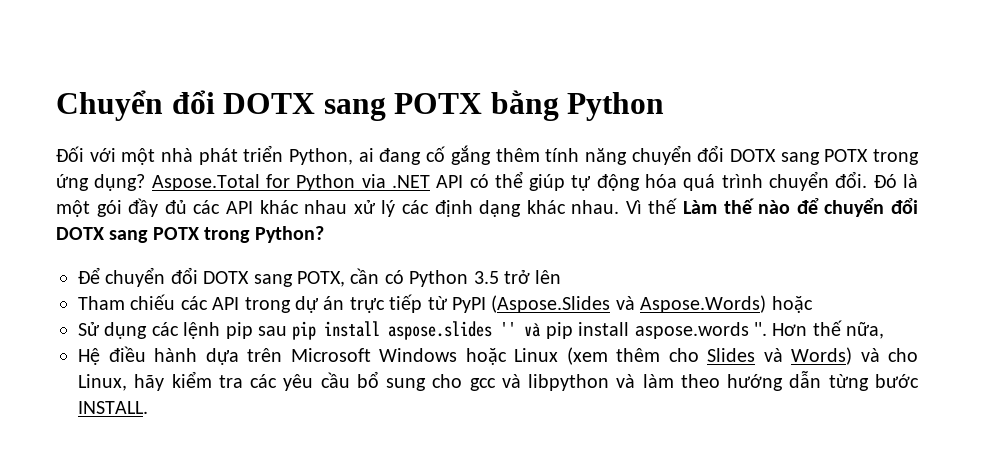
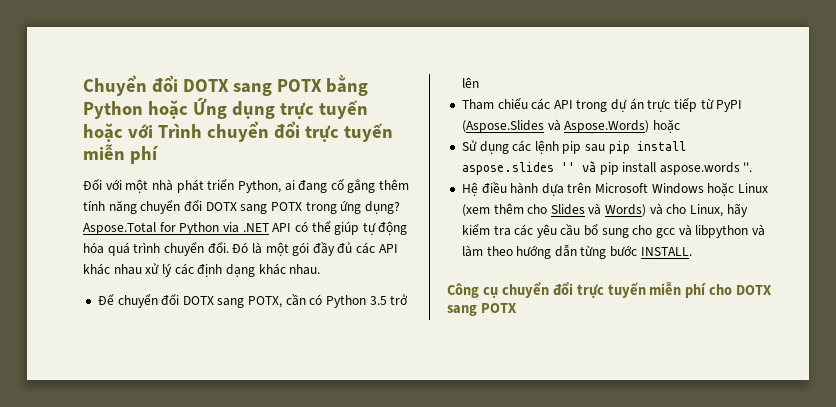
- Chuyển đổi DOTX sang POTX bằng Python
+ Chuyển đổi DOTX sang POTX bằng Python hoặc Ứng dụng trực tuyến hoặc với Trình chuyển đổi trực tuyến miễn phí
- Vì thế Làm thế nào để chuyển đổi DOTX sang POTX trong Python?
- Hơn thế nữa,
+ Công cụ chuyển đổi trực tuyến miễn phí cho DOTX sang POTX

